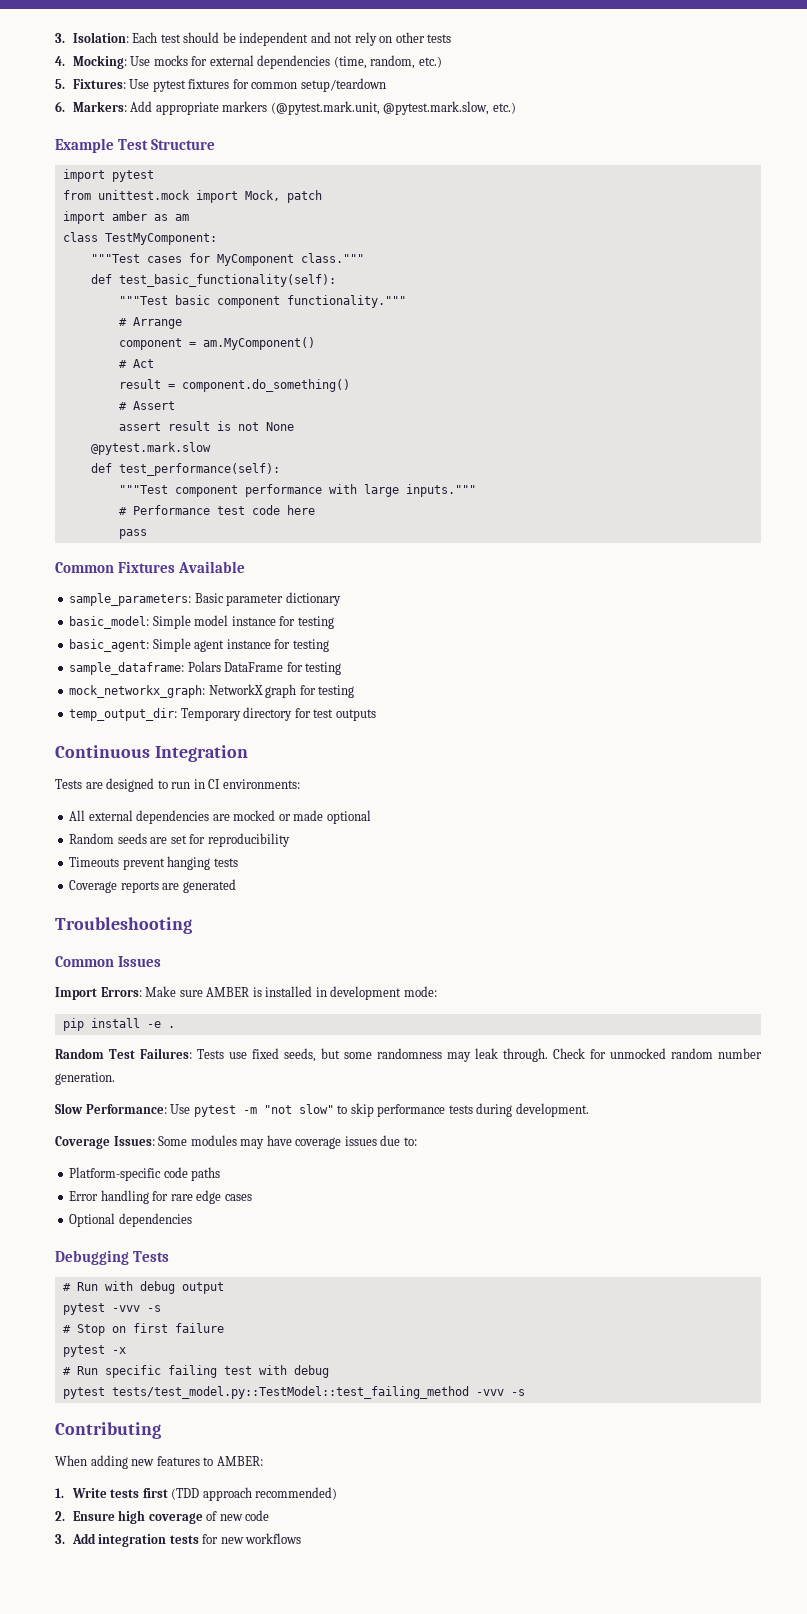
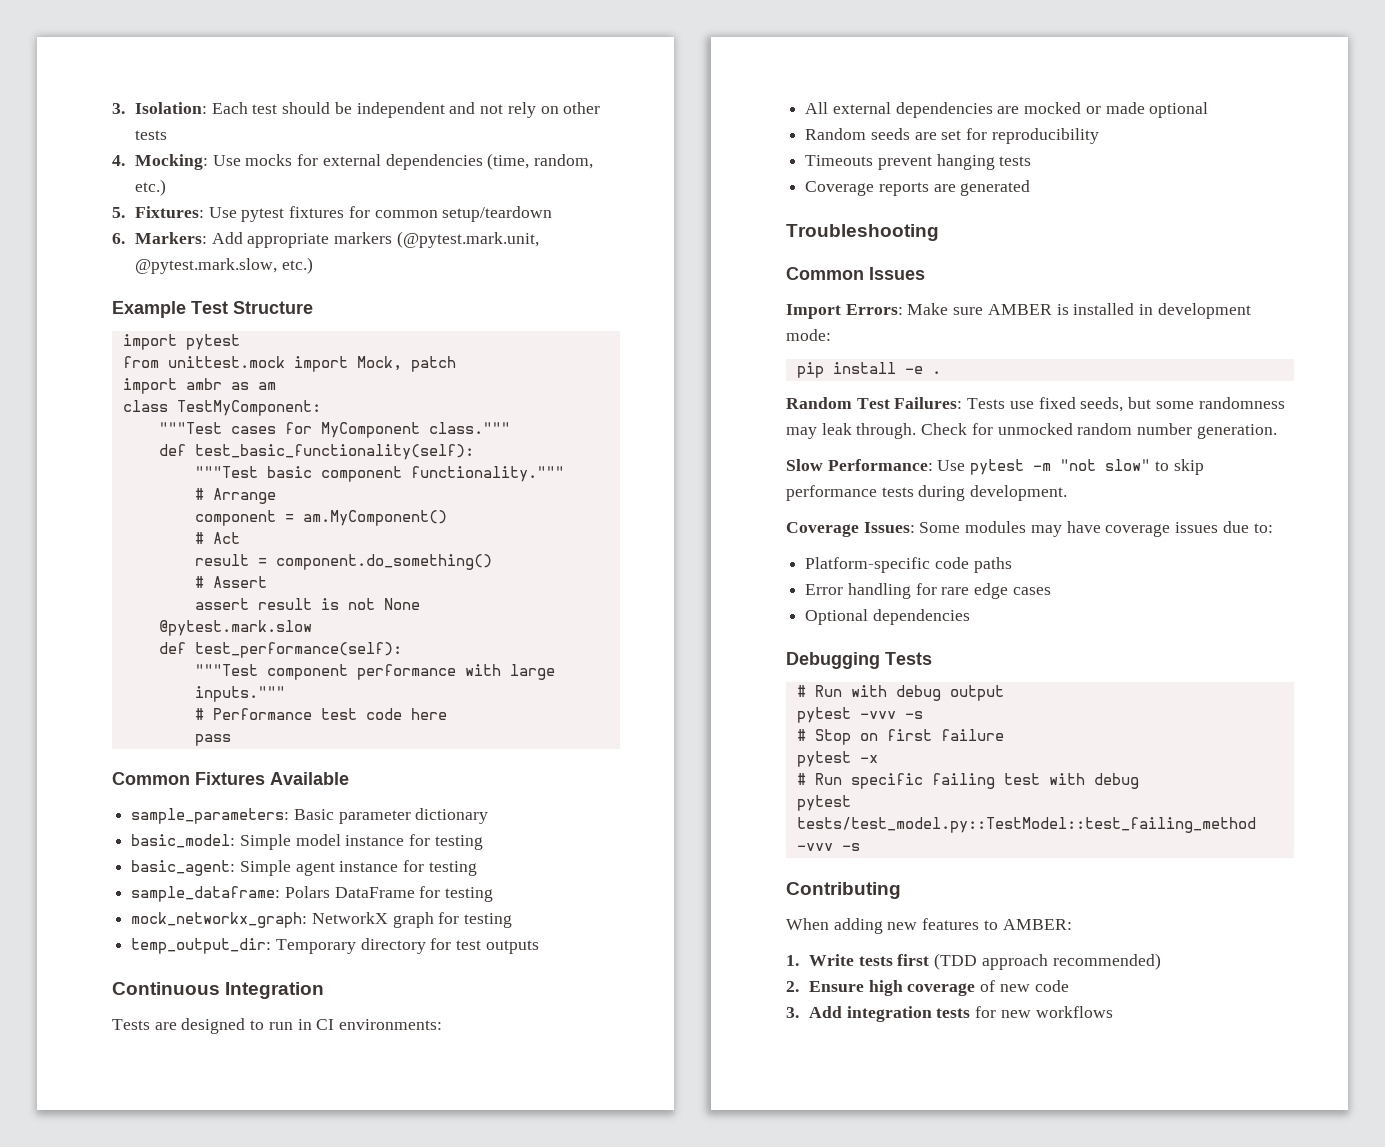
- import amber as am
+ import ambr as am

